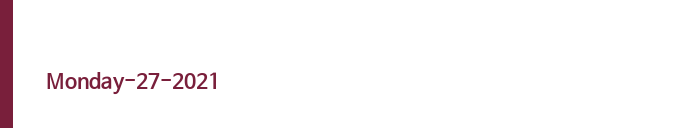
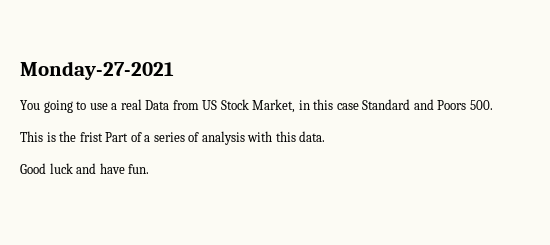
+ You going to use a real Data from US Stock Market, in this case Standard and Poors 500.
+ This is the frist Part of a series of analysis with this data.
+ Good luck and have fun.

